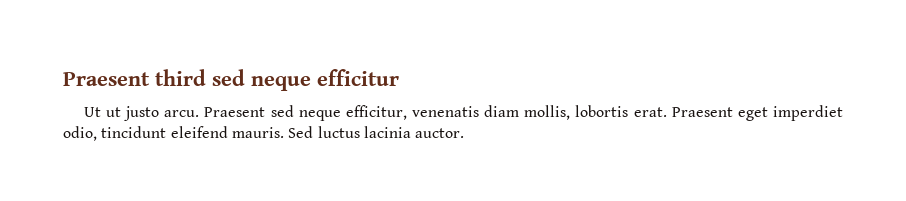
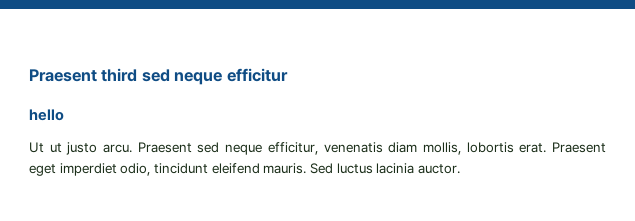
+ hello

